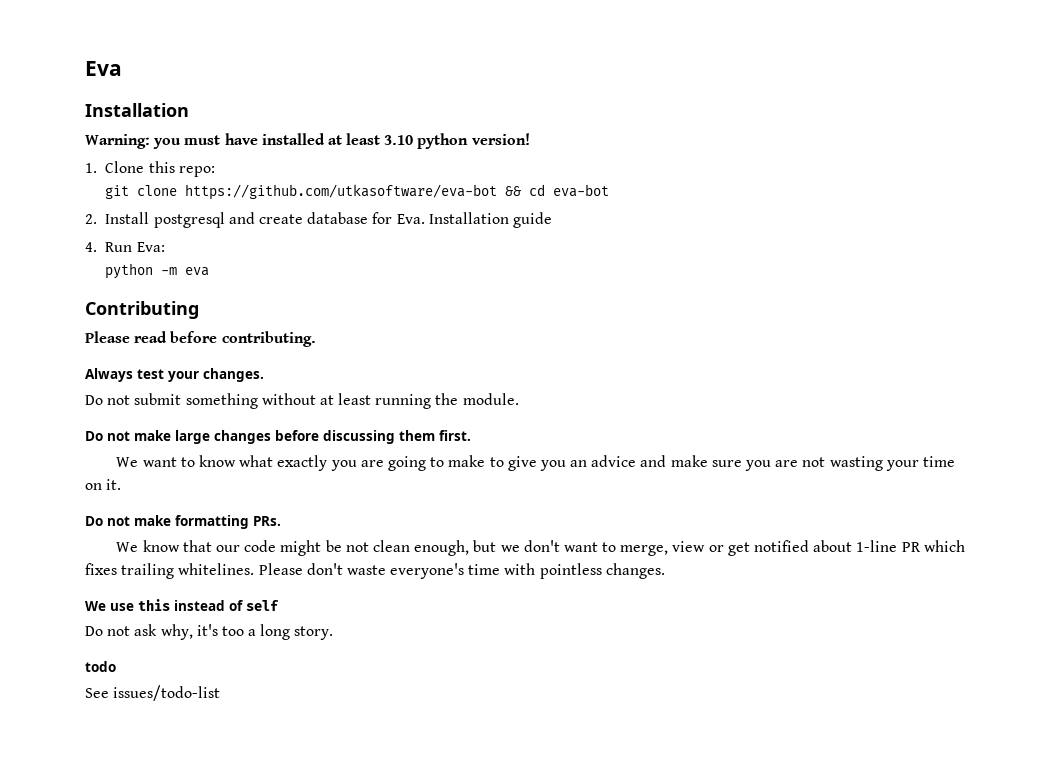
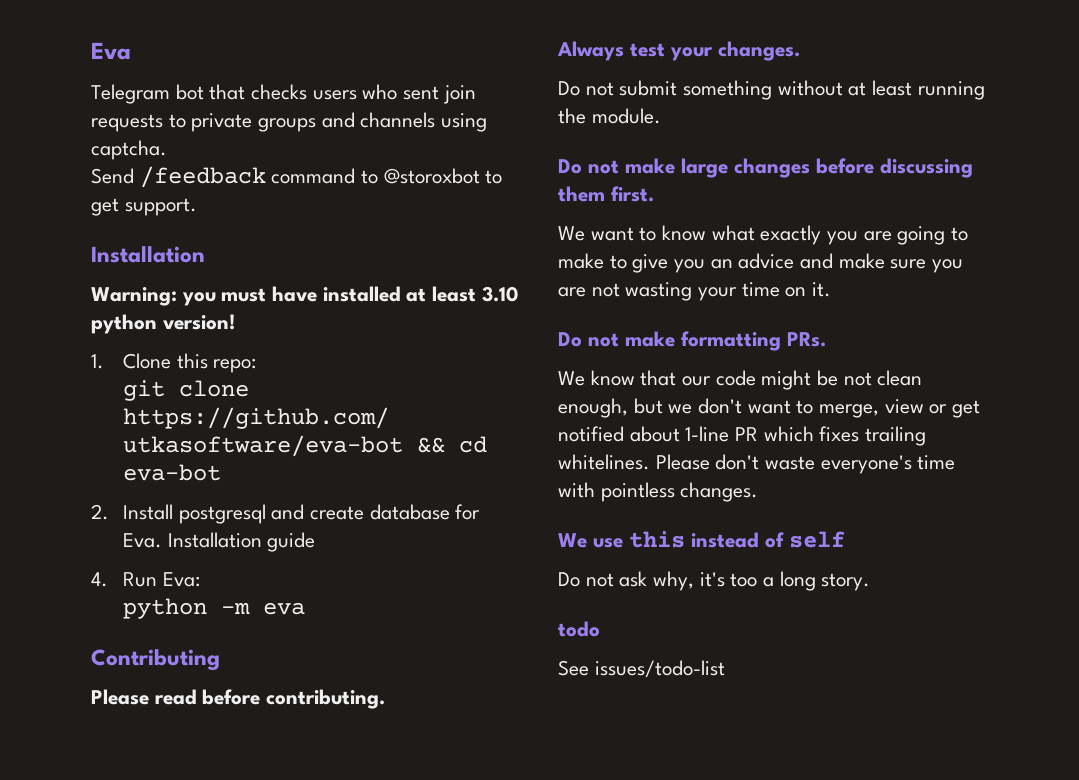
+ Telegram bot that checks users who sent join requests to private groups and channels using captcha.
+ Send /feedback command to @storoxbot to get support.

